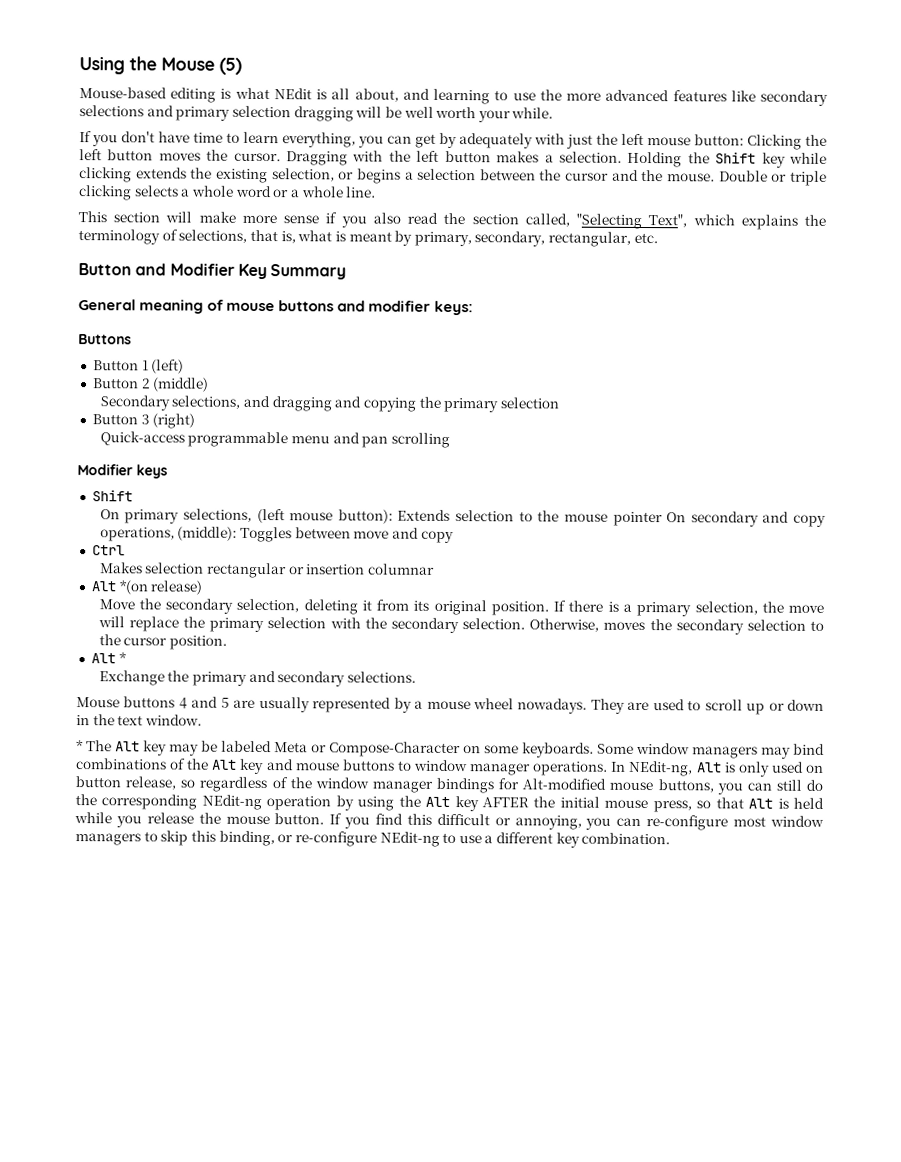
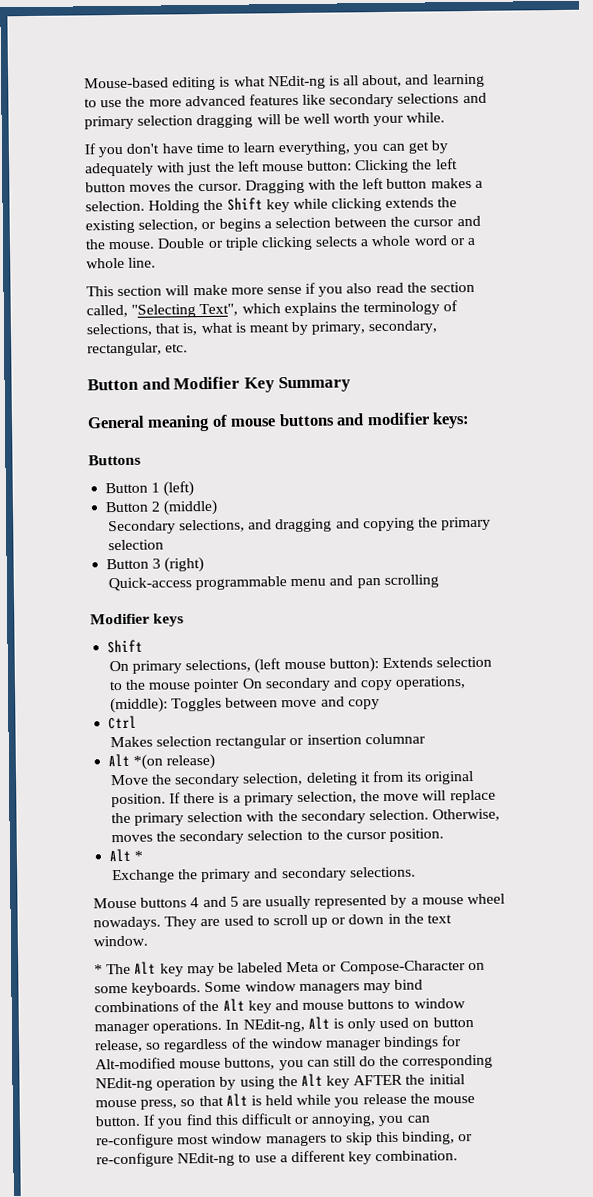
- Using the Mouse (5)
- Mouse-based editing is what NEdit is all about, and learning to use the more advanced features like secondary selections and primary selection dragging will be well worth your while.
+ Mouse-based editing is what NEdit-ng is all about, and learning to use the more advanced features like secondary selections and primary selection dragging will be well worth your while.

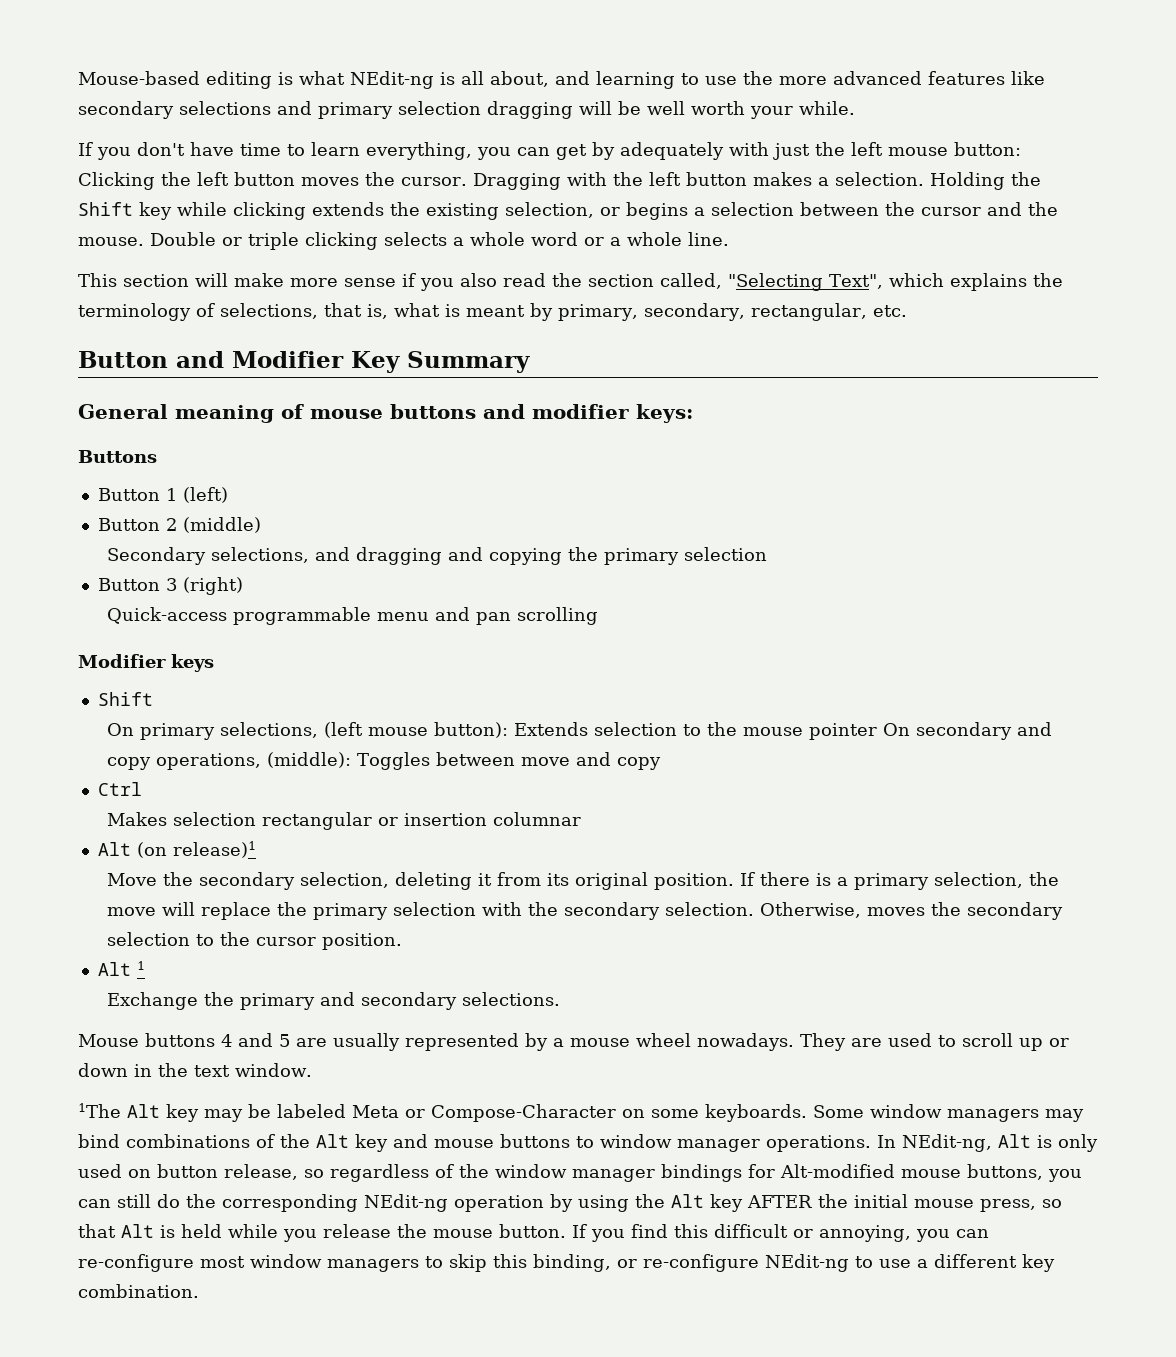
- Alt *(on release)
+ Alt (on release)1
- Alt *
+ Alt 1
- * The Alt key may be labeled Meta or Compose-Character on some keyboards.
+ 1The Alt key may be labeled Meta or Compose-Character on some keyboards.

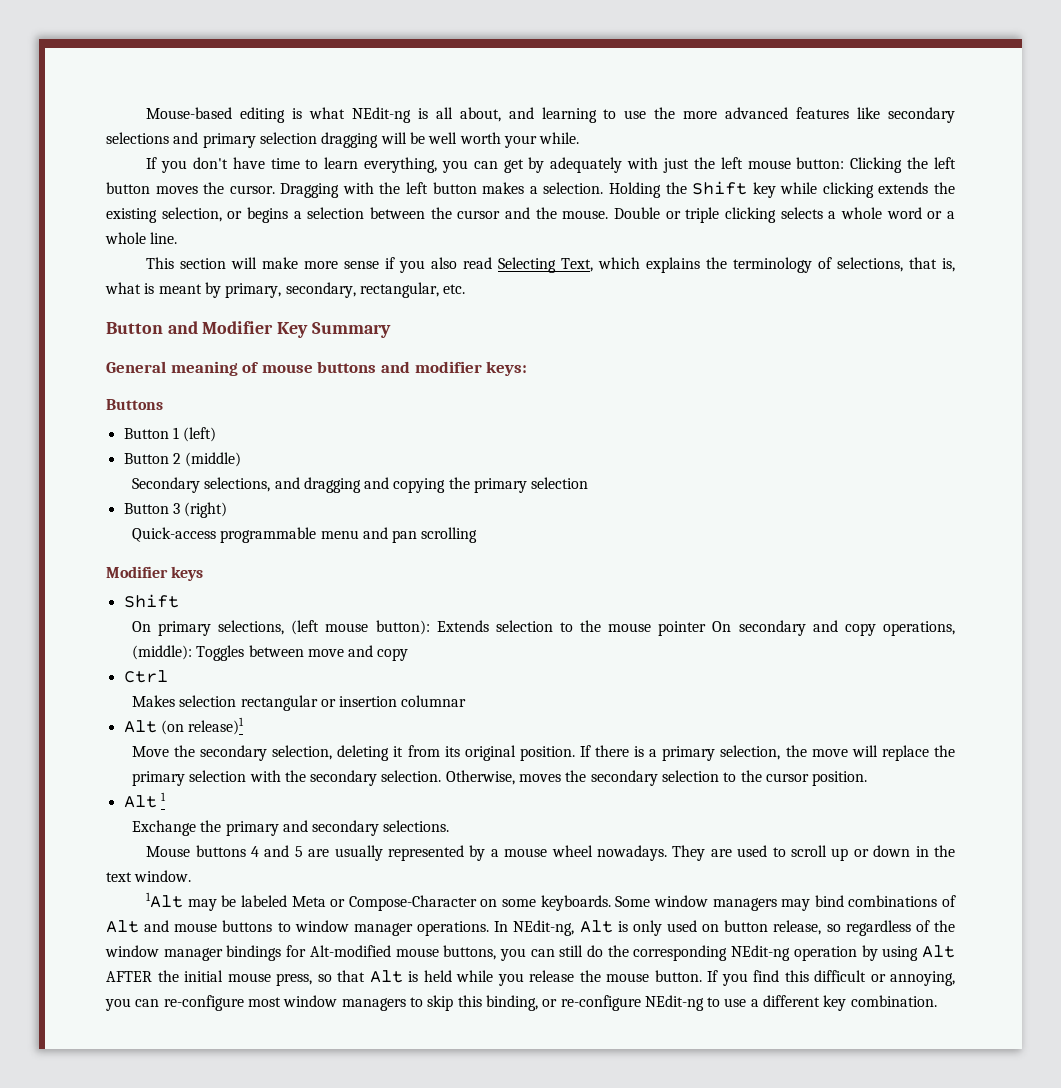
- This section will make more sense if you also read the section called, "Selecting Text", which explains the terminology of selections, that is, what is meant by primary, secondary, rectangular, etc.
+ This section will make more sense if you also read Selecting Text, which explains the terminology of selections, that is, what is meant by primary, secondary, rectangular, etc.
- 1The Alt key may be labeled Meta or Compose-Character on some keyboards.
+ 1Alt may be labeled Meta or Compose-Character on some keyboards.
- Some window managers may bind combinations of the Alt key and mouse buttons to window manager operations.
+ Some window managers may bind combinations of Alt and mouse buttons to window manager operations.
- In NEdit-ng, Alt is only used on button release, so regardless of the window manager bindings for Alt-modified mouse buttons, you can still do the corresponding NEdit-ng operation by using the Alt key AFTER the initial mouse press, so that Alt is held while you release the mouse button.
+ In NEdit-ng, Alt is only used on button release, so regardless of the window manager bindings for Alt-modified mouse buttons, you can still do the corresponding NEdit-ng operation by using Alt AFTER the initial mouse press, so that Alt is held while you release the mouse button.

